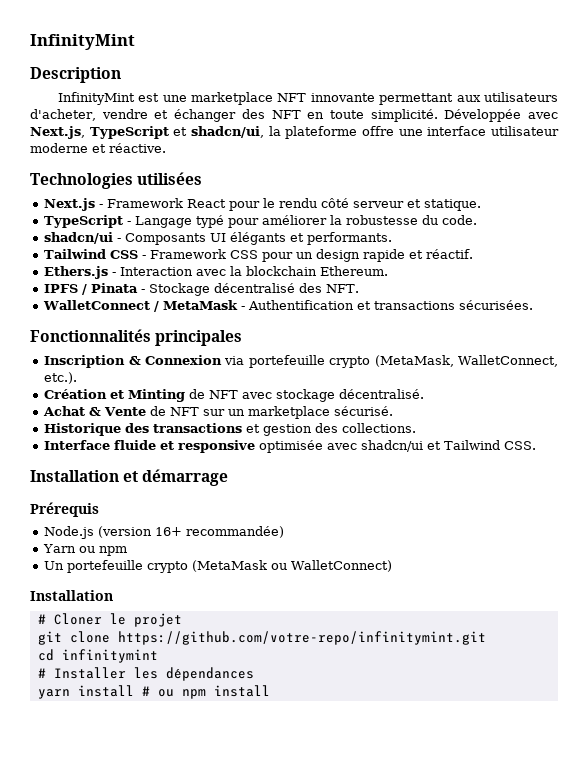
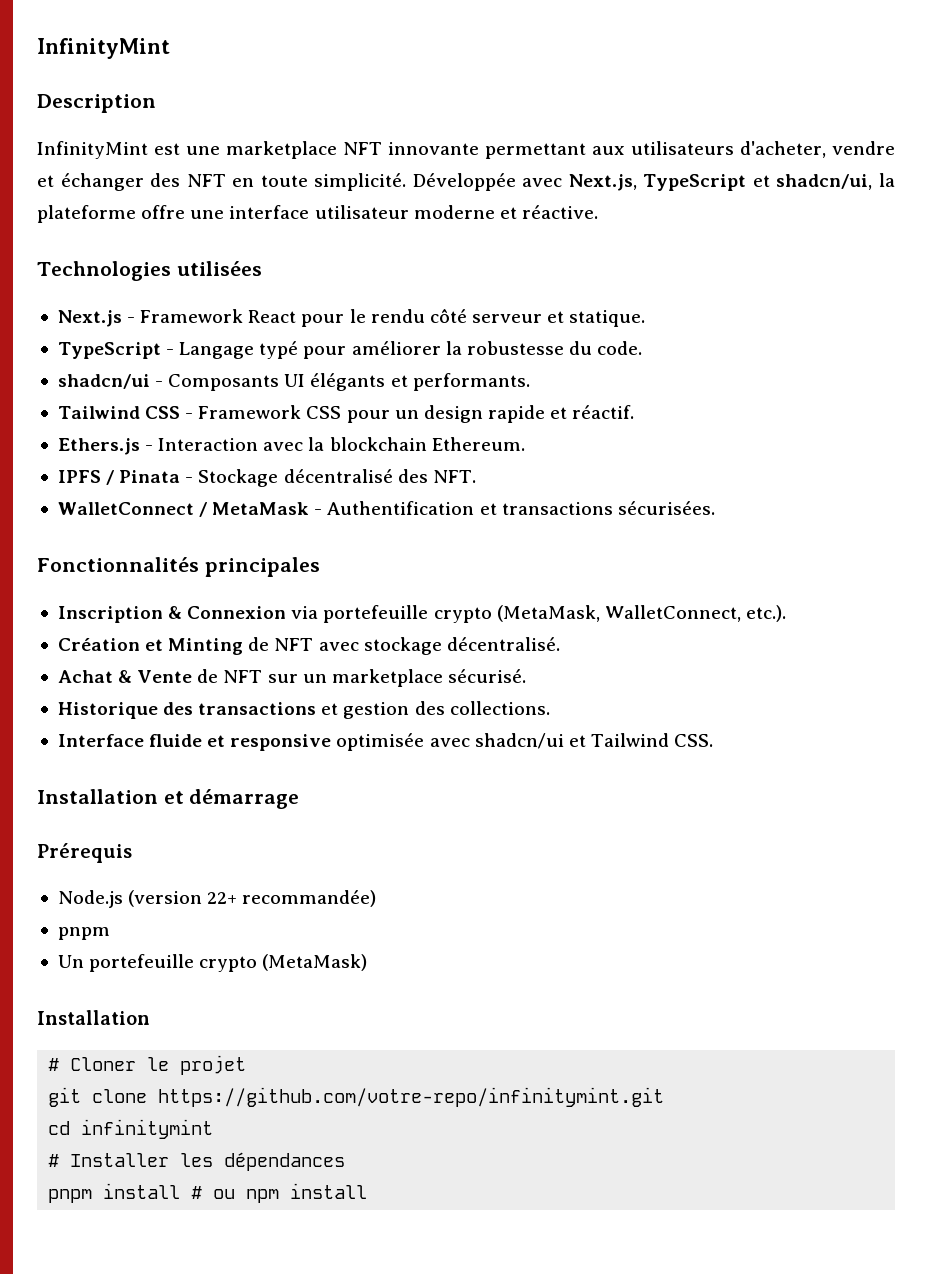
- Node.js (version 16+ recommandée)
- Yarn ou npm
+ Node.js (version 22+ recommandée)
+ pnpm
- Un portefeuille crypto (MetaMask ou WalletConnect)
+ Un portefeuille crypto (MetaMask)
- yarn install # ou npm install
+ pnpm install # ou npm install

